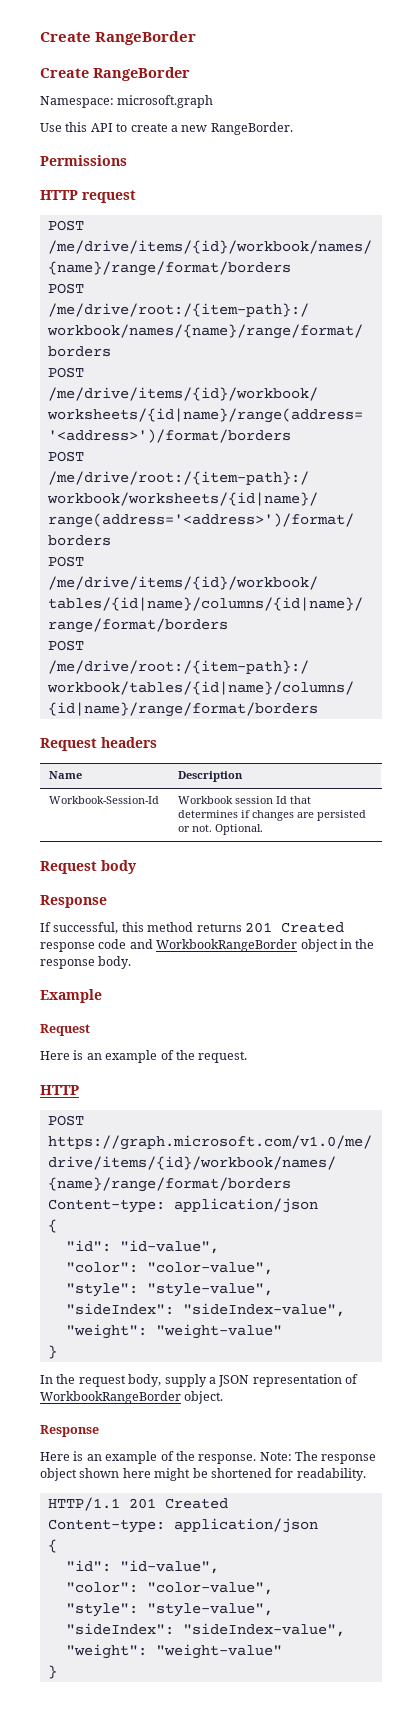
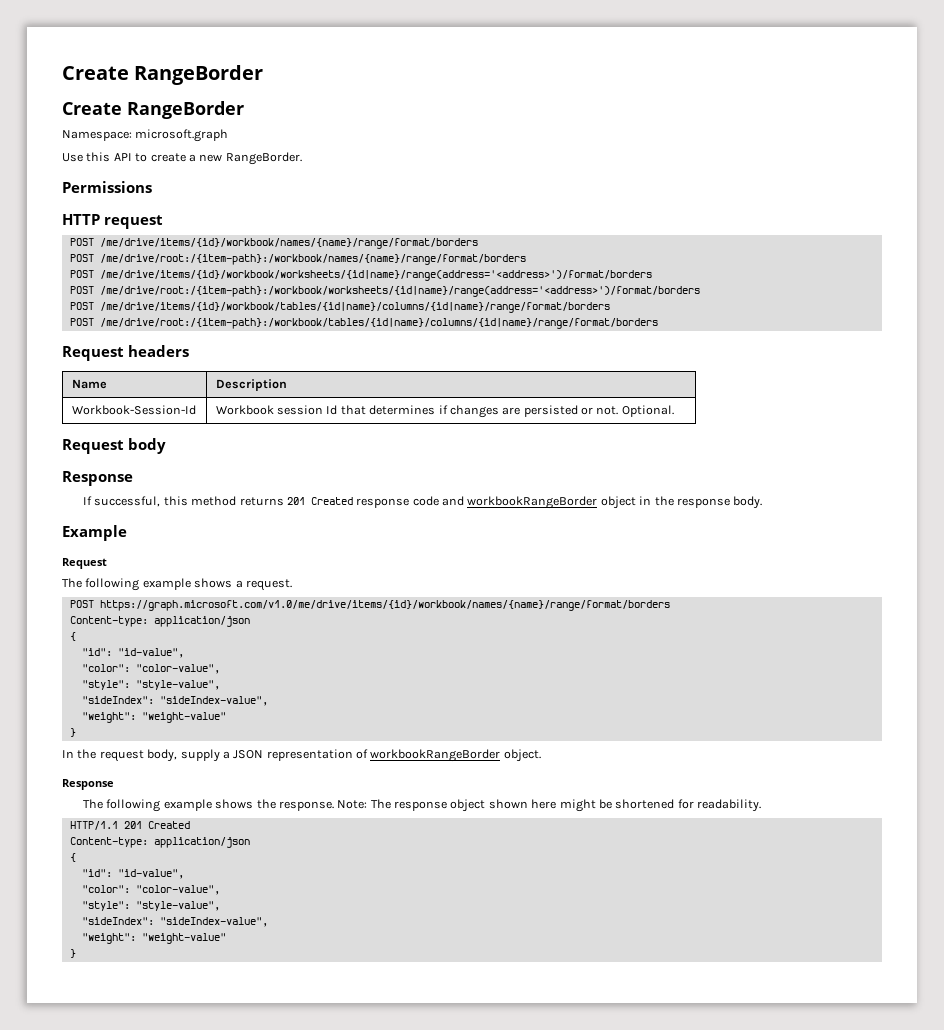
- If successful, this method returns 201 Created response code and WorkbookRangeBorder object in the response body.
+ If successful, this method returns 201 Created response code and workbookRangeBorder object in the response body.
- Here is an example of the request.
- HTTP
+ The following example shows a request.
- In the request body, supply a JSON representation of WorkbookRangeBorder object.
+ In the request body, supply a JSON representation of workbookRangeBorder object.
- Here is an example of the response.
+ The following example shows the response.

